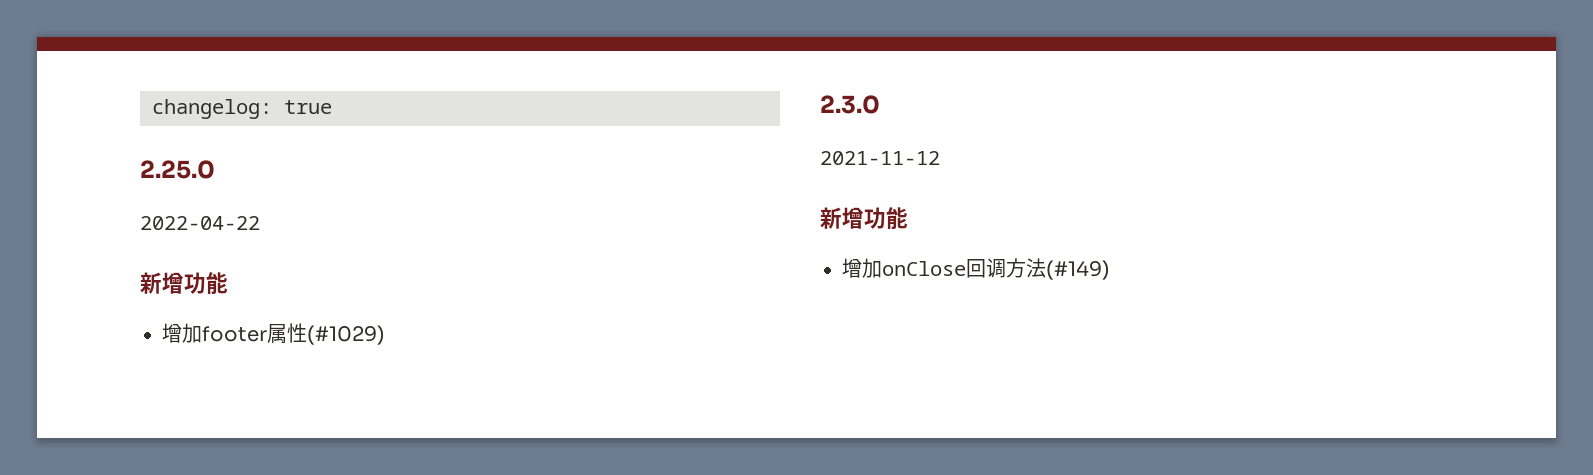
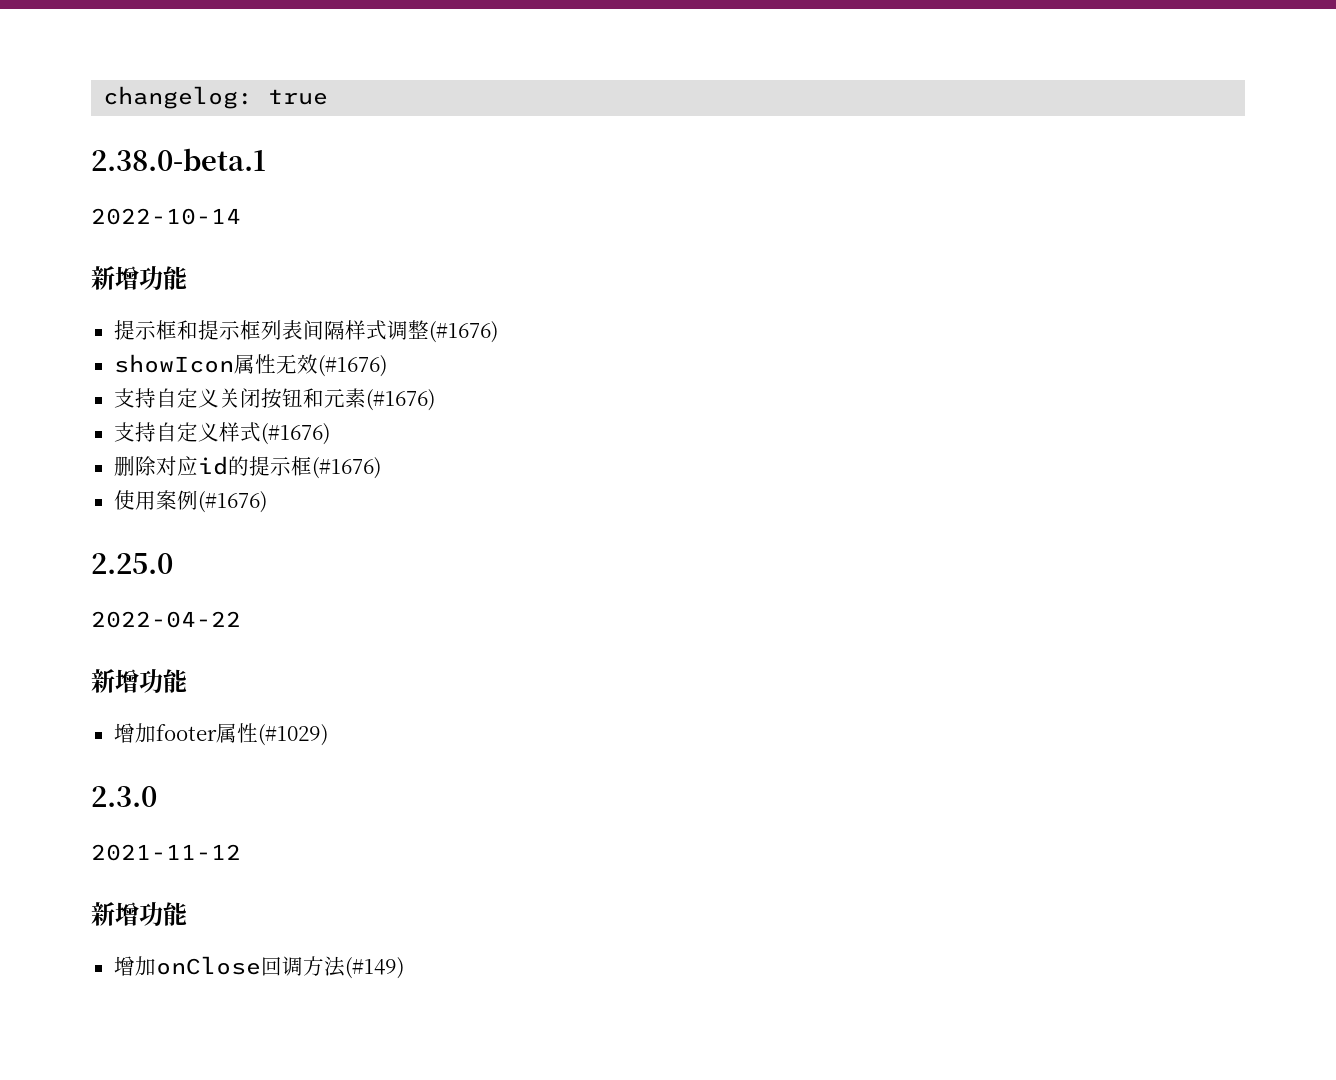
+ 2.38.0-beta.1
+ 2022-10-14
+ 新增功能
+ 提示框和提示框列表间隔样式调整(#1676)
+ showIcon属性无效(#1676)
+ 支持自定义关闭按钮和元素(#1676)
+ 支持自定义样式(#1676)
+ 删除对应id的提示框(#1676)
+ 使用案例(#1676)

